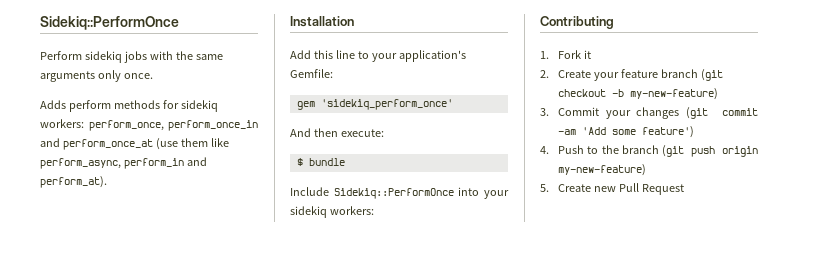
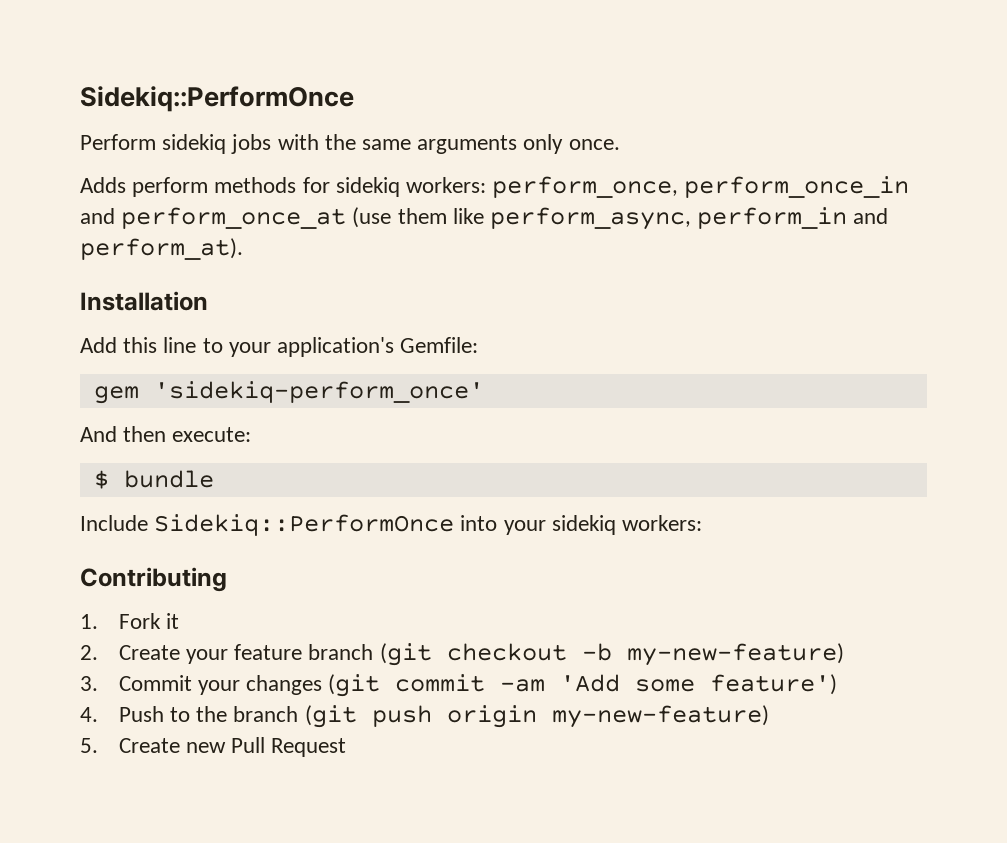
- gem 'sidekiq_perform_once'
+ gem 'sidekiq-perform_once'

